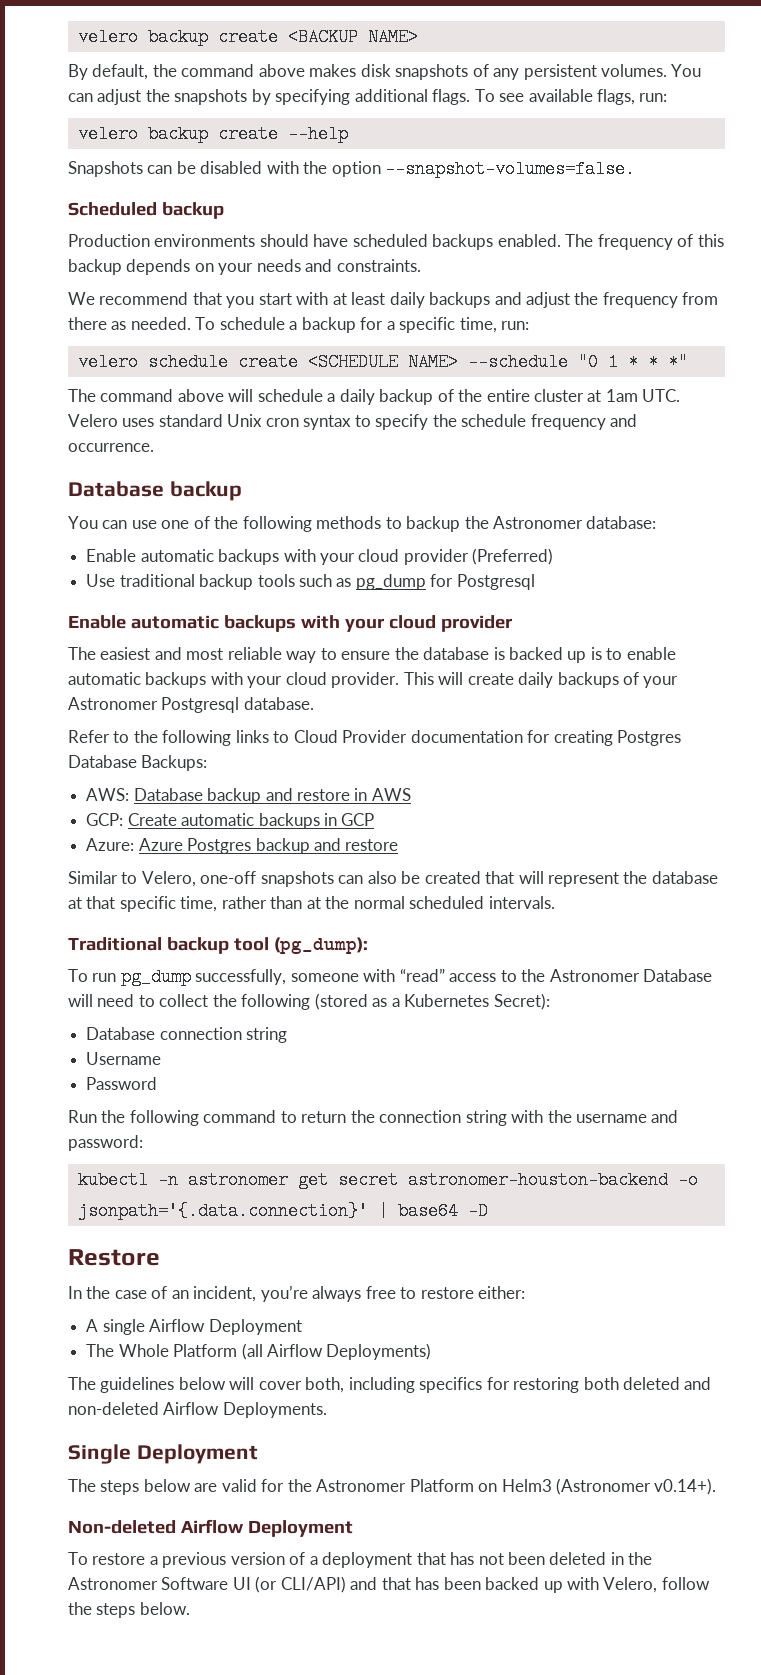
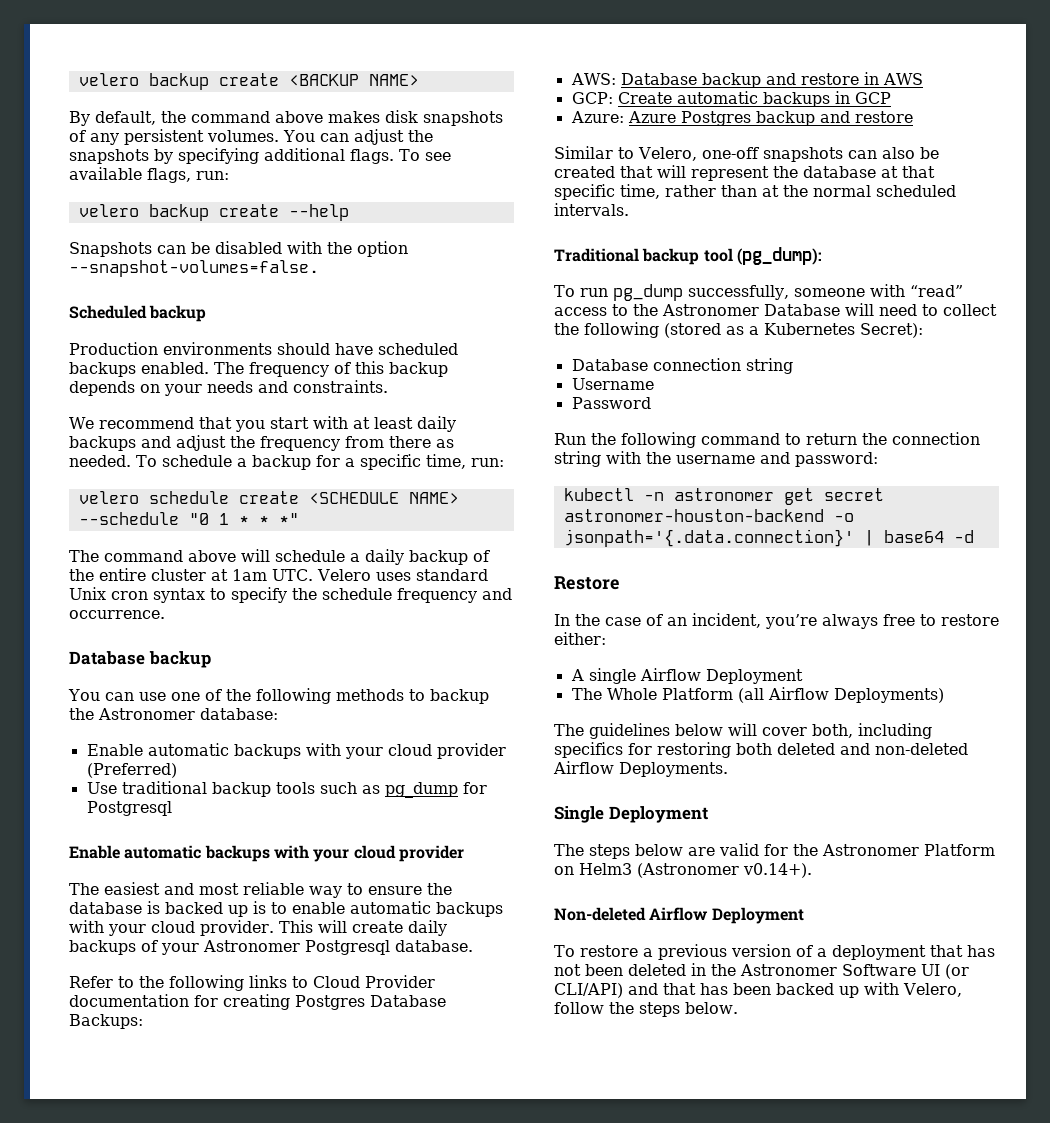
- kubectl -n astronomer get secret astronomer-houston-backend -o jsonpath='{.data.connection}' | base64 -D
+ kubectl -n astronomer get secret astronomer-houston-backend -o jsonpath='{.data.connection}' | base64 -d

